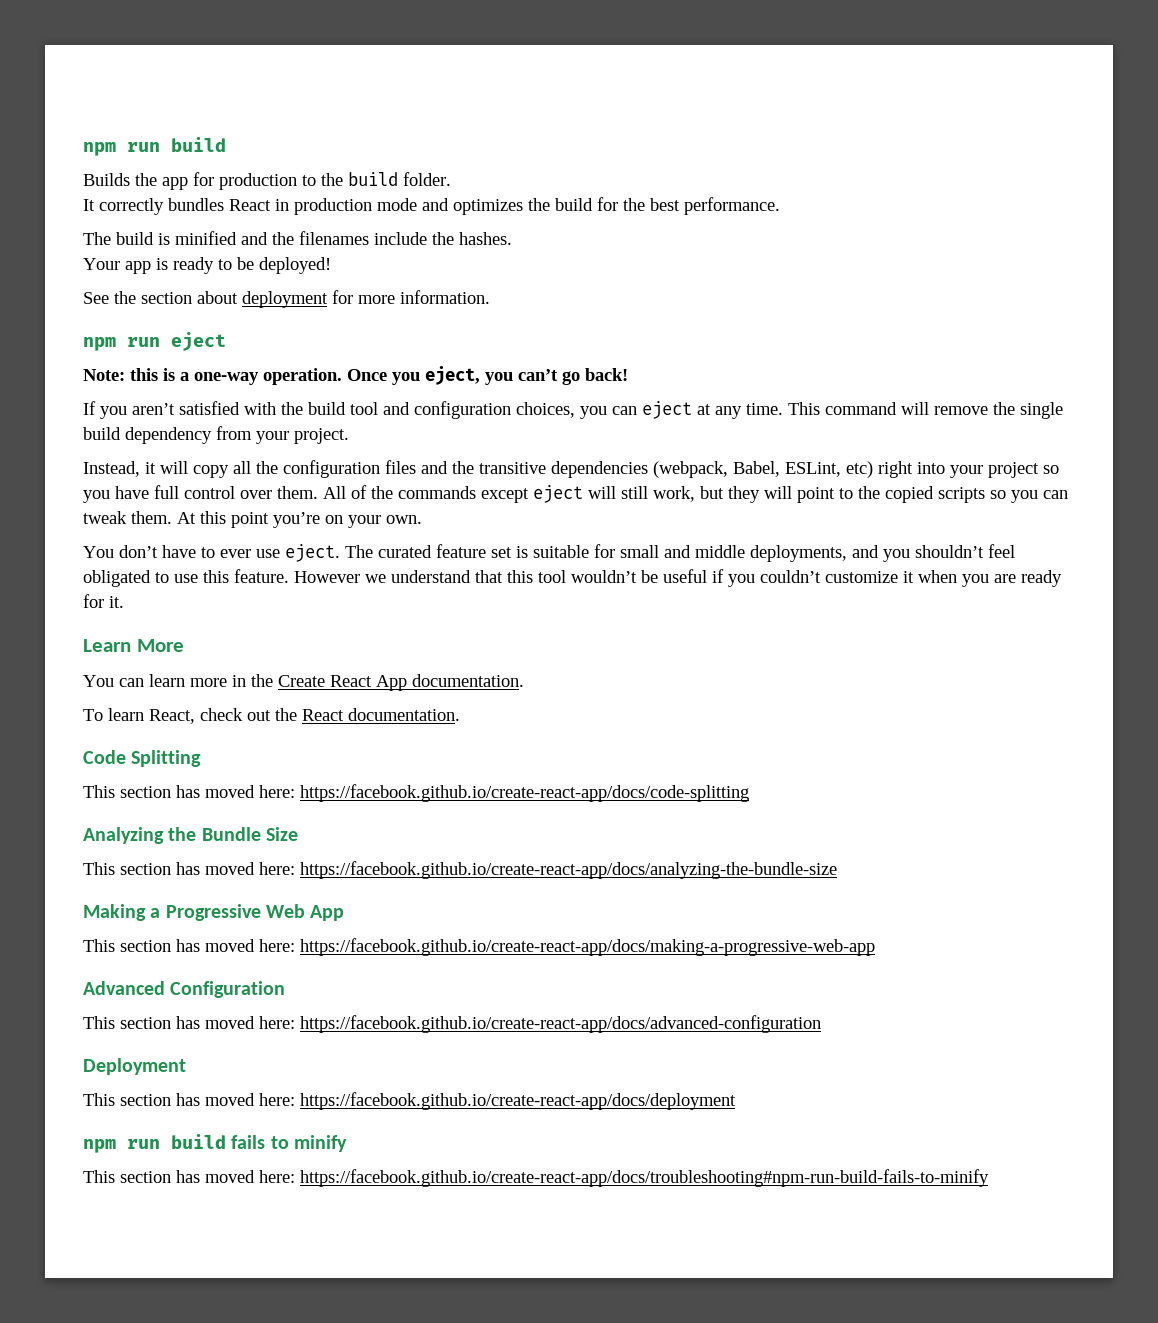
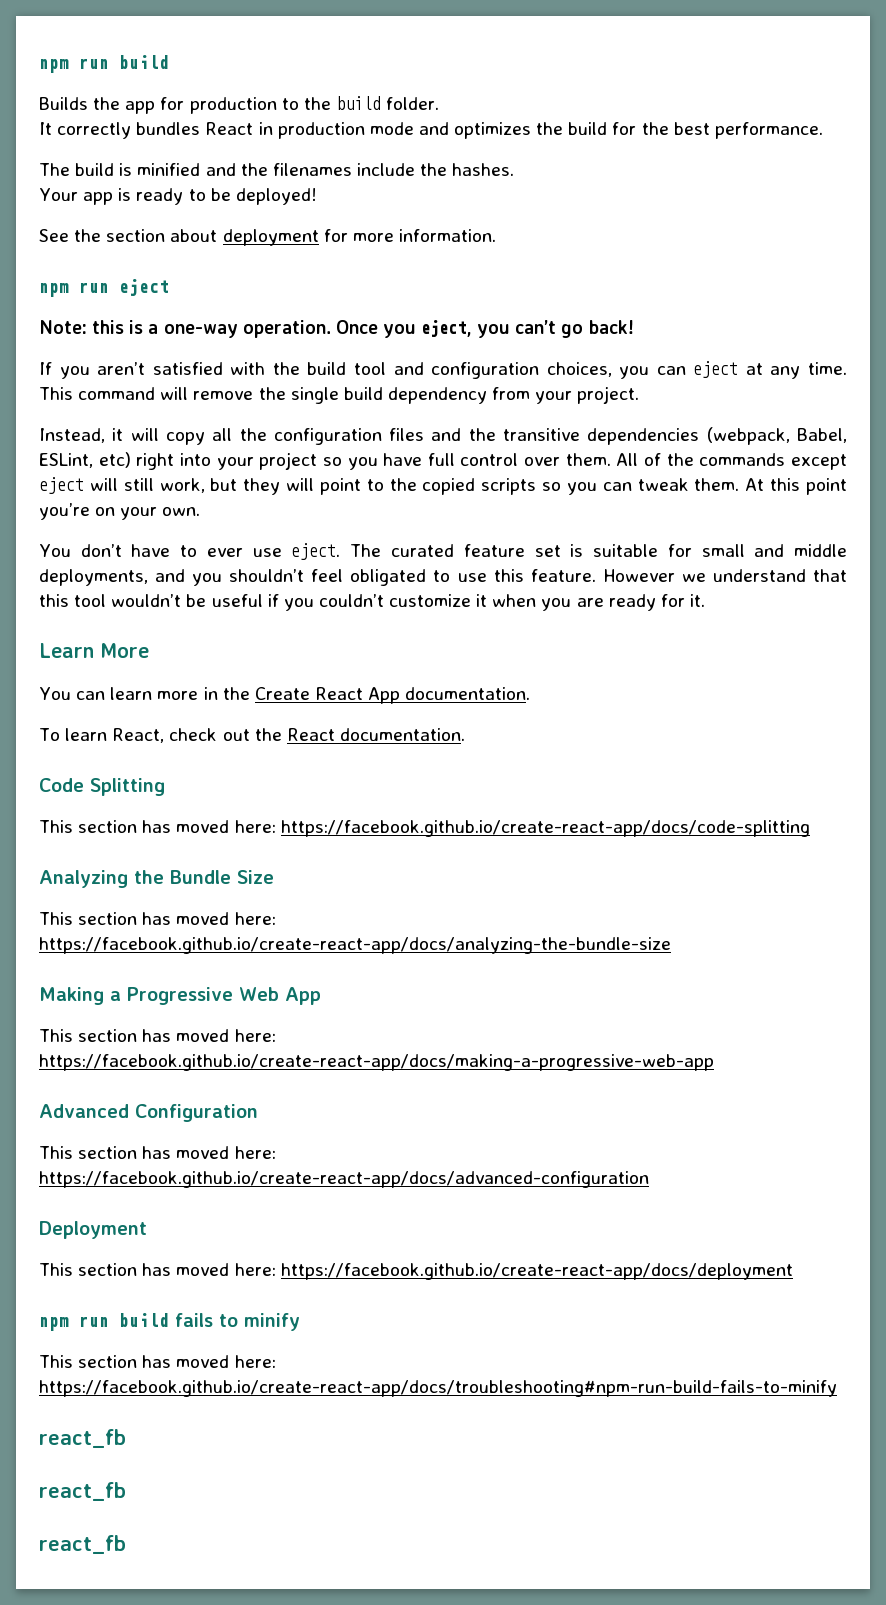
  This section has moved here: https://facebook.github.io/create-react-app/docs/troubleshooting#npm-run-build-fails-to-minify
+ react_fb
+ react_fb
+ react_fb

